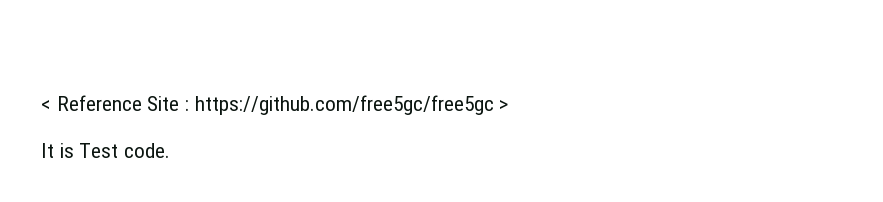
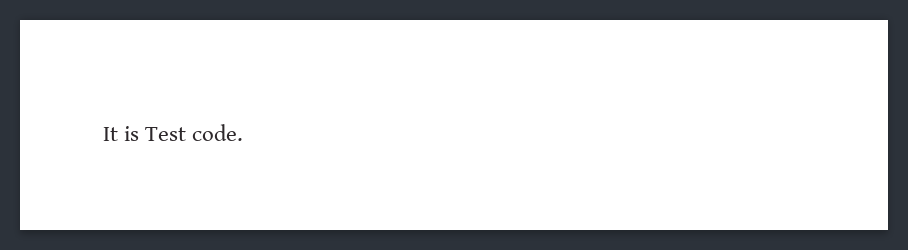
- < Reference Site : https://github.com/free5gc/free5gc >

